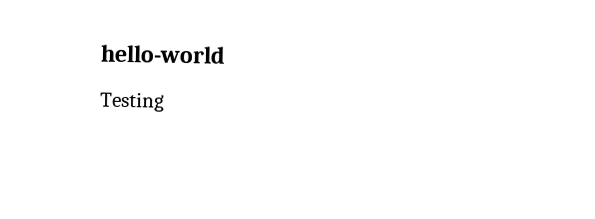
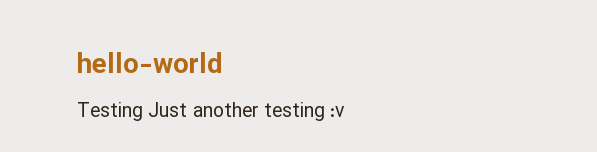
- Testing
+ Testing Just another testing :v

